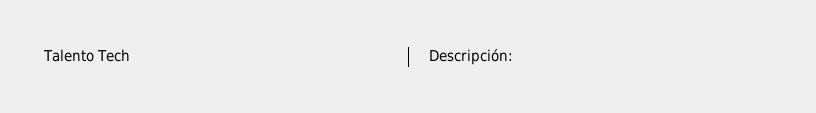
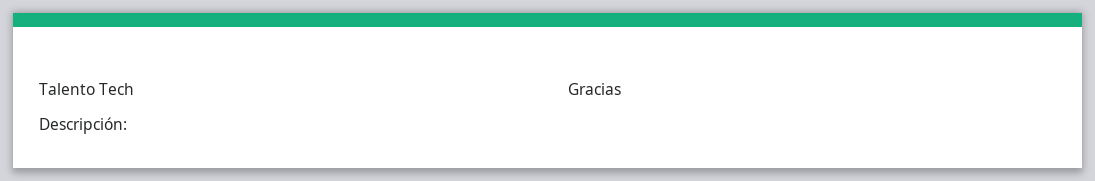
+ Gracias

